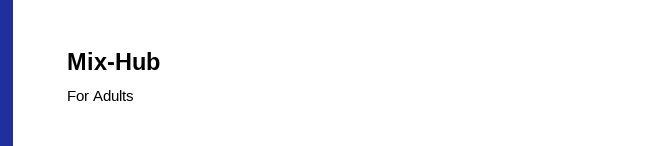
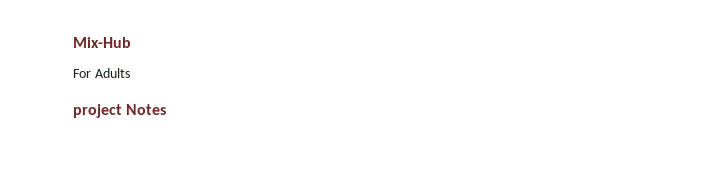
+ project Notes

